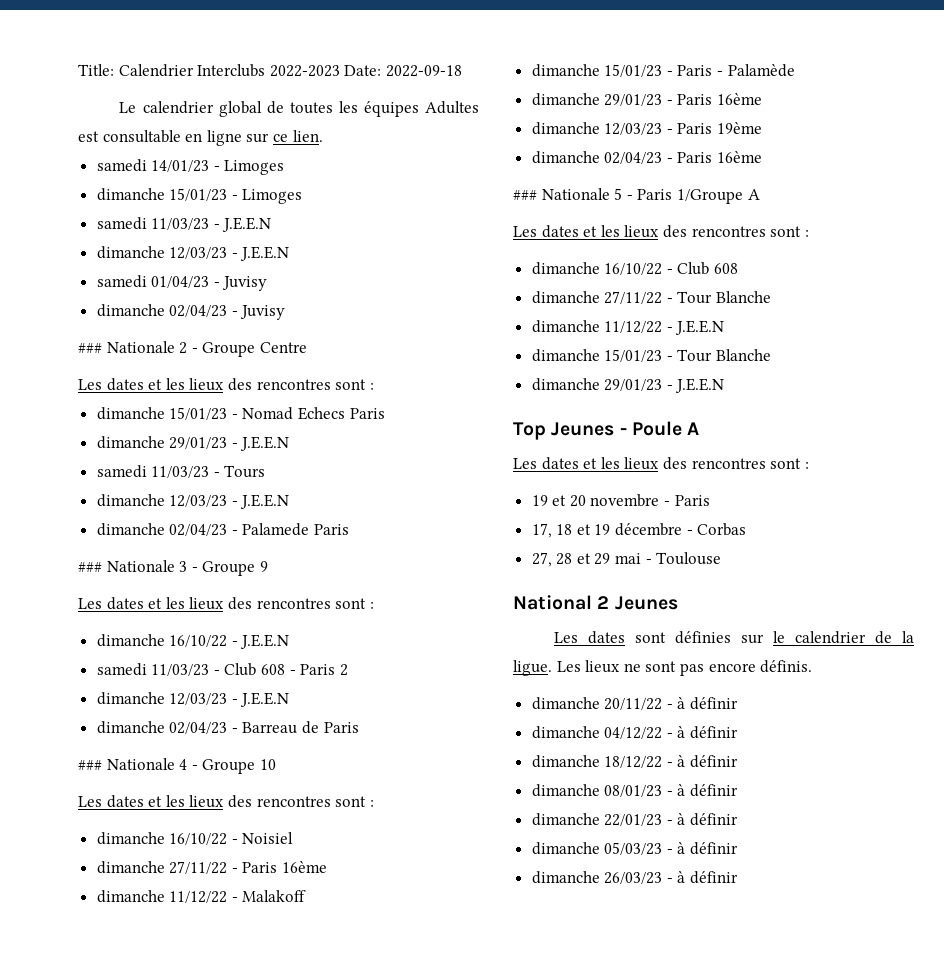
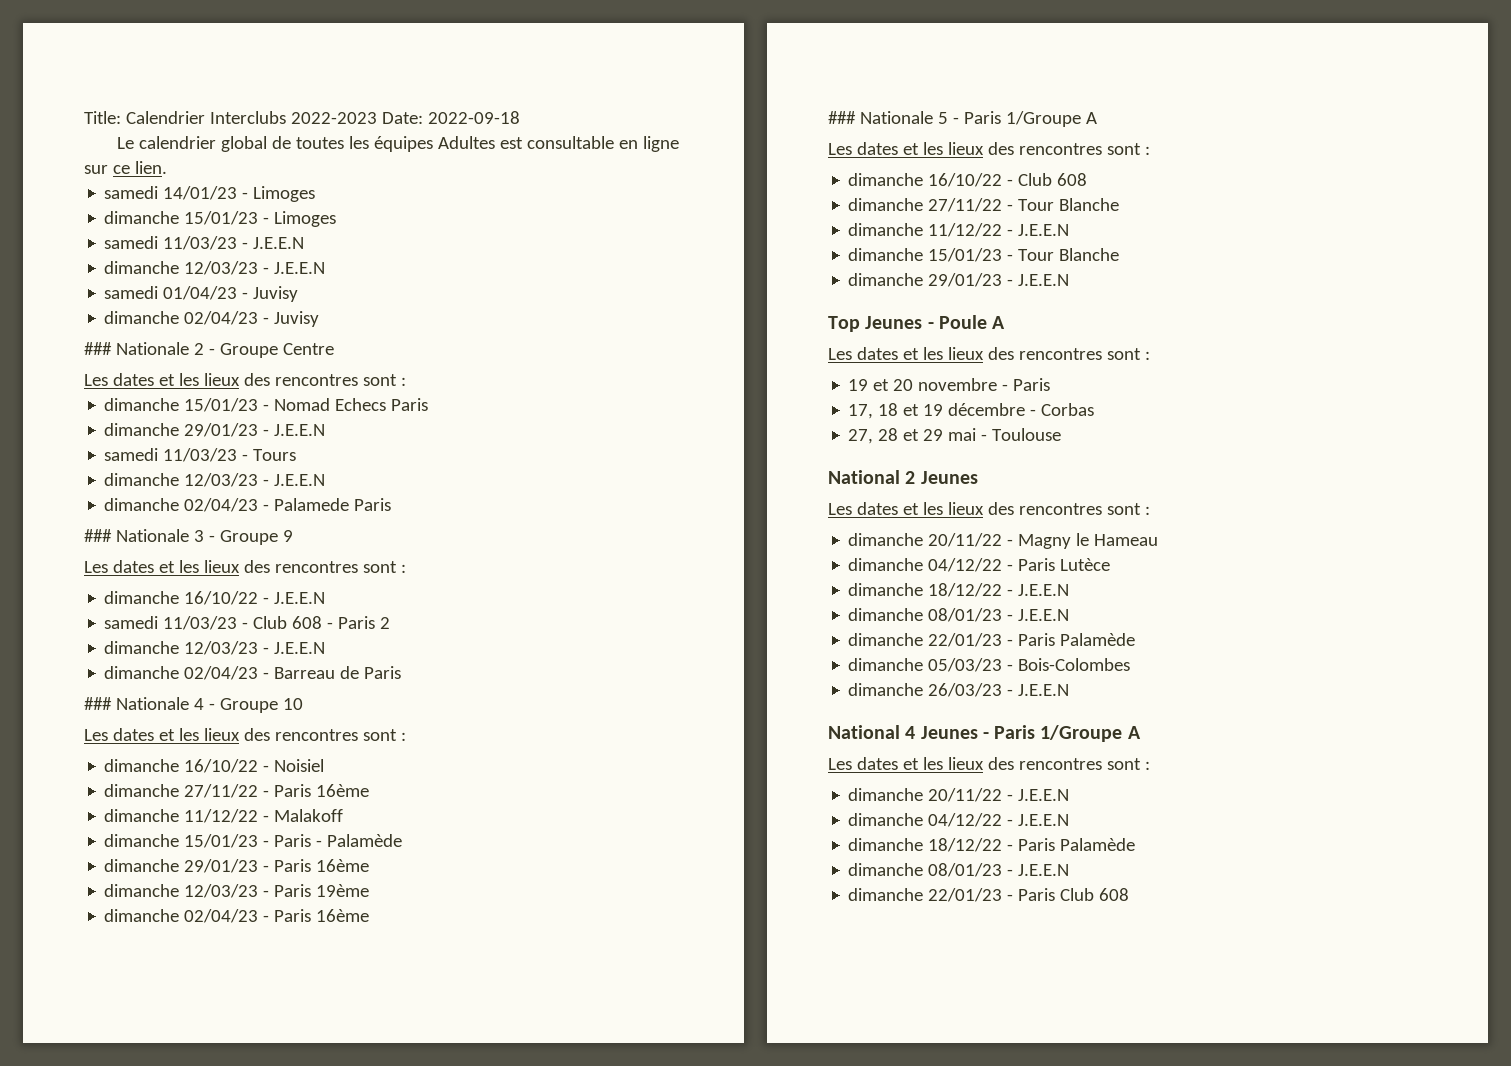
  National 2 Jeunes
- Les dates sont définies sur le calendrier de la ligue. Les lieux ne sont pas encore définis.
- dimanche 20/11/22 - à définir
- dimanche 04/12/22 - à définir
- dimanche 18/12/22 - à définir
- dimanche 08/01/23 - à définir
- dimanche 22/01/23 - à définir
+ Les dates et les lieux des rencontres sont :
+ dimanche 20/11/22 - Magny le Hameau
+ dimanche 04/12/22 - Paris Lutèce
+ dimanche 18/12/22 - J.E.E.N
+ dimanche 08/01/23 - J.E.E.N
+ dimanche 22/01/23 - Paris Palamède
- dimanche 05/03/23 - à définir
+ dimanche 05/03/23 - Bois-Colombes
- dimanche 26/03/23 - à définir
+ dimanche 26/03/23 - J.E.E.N
+ National 4 Jeunes - Paris 1/Groupe A
+ Les dates et les lieux des rencontres sont :
+ dimanche 20/11/22 - J.E.E.N
+ dimanche 04/12/22 - J.E.E.N
+ dimanche 18/12/22 - Paris Palamède
+ dimanche 08/01/23 - J.E.E.N
+ dimanche 22/01/23 - Paris Club 608

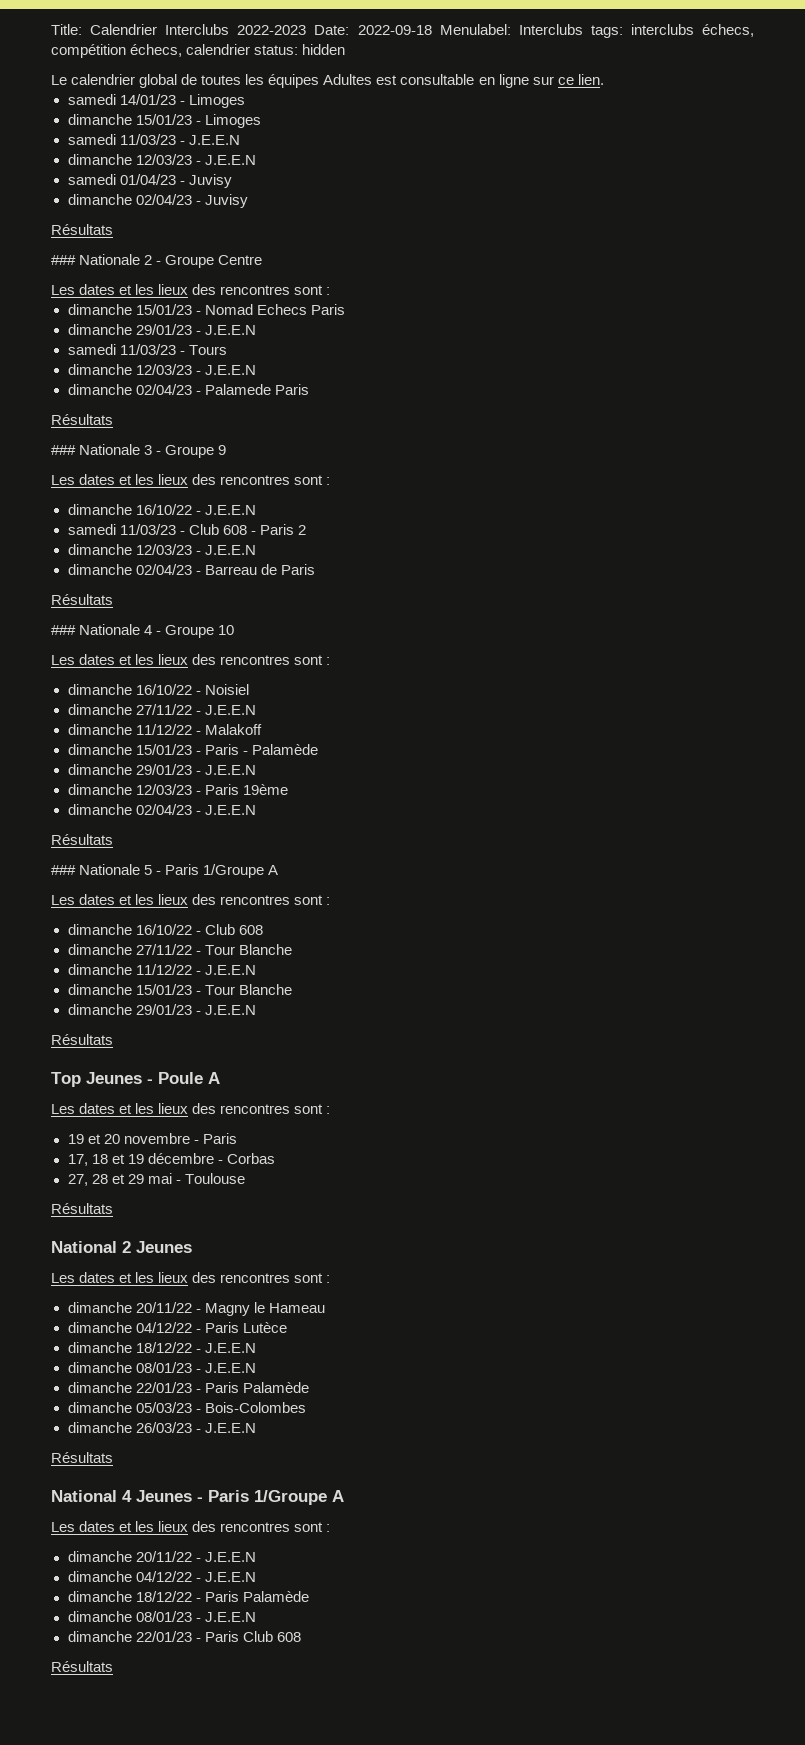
- Title: Calendrier Interclubs 2022-2023 Date: 2022-09-18
+ Title: Calendrier Interclubs 2022-2023 Date: 2022-09-18 Menulabel: Interclubs tags: interclubs échecs, compétition échecs, calendrier status: hidden
  dimanche 02/04/23 - Juvisy
+ Résultats
  dimanche 02/04/23 - Palamede Paris
+ Résultats
  dimanche 02/04/23 - Barreau de Paris
+ Résultats
- dimanche 27/11/22 - Paris 16ème
+ dimanche 27/11/22 - J.E.E.N
  dimanche 15/01/23 - Paris - Palamède
- dimanche 29/01/23 - Paris 16ème
+ dimanche 29/01/23 - J.E.E.N
- dimanche 02/04/23 - Paris 16ème
+ dimanche 02/04/23 - J.E.E.N
+ Résultats
  dimanche 15/01/23 - Tour Blanche
  dimanche 29/01/23 - J.E.E.N
+ Résultats
  27, 28 et 29 mai - Toulouse
+ Résultats
  dimanche 26/03/23 - J.E.E.N
+ Résultats
  dimanche 22/01/23 - Paris Club 608
+ Résultats

